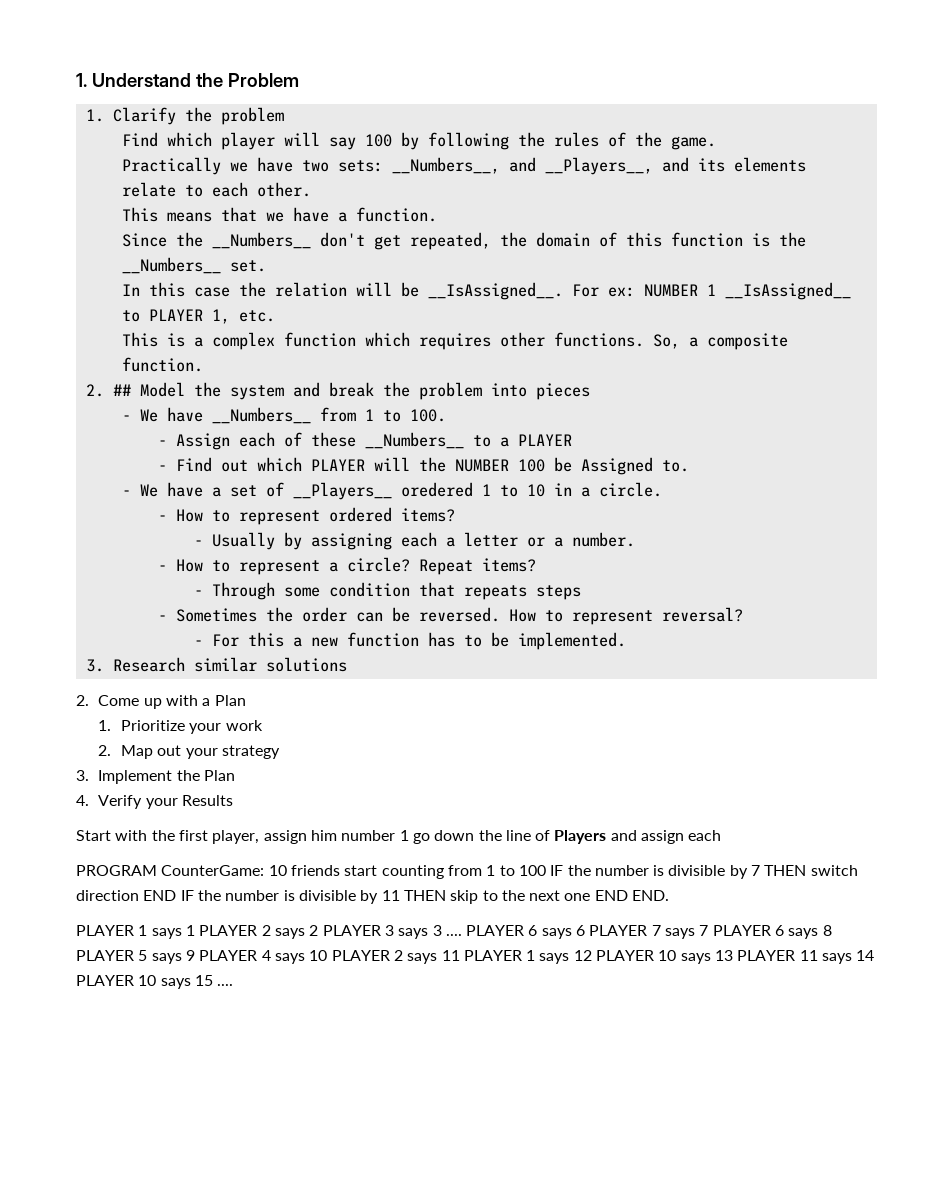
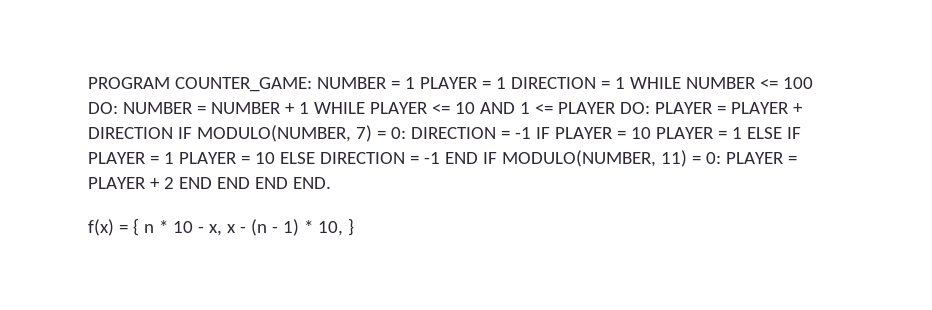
- 1. Understand the Problem
- 1. Clarify the problem
- Find which player will say 100 by following the rules of the game.
- Practically we have two sets: __Numbers__, and __Players__, and its elements relate to each other.
- This means that we have a function.
- Since the __Numbers__ don't get repeated, the domain of this function is the __Numbers__ set.
- In this case the relation will be __IsAssigned__. For ex: NUMBER 1 __IsAssigned__ to PLAYER 1, etc.
- This is a complex function which requires other functions. So, a composite function.
- 2. ## Model the system and break the problem into pieces
- - We have __Numbers__ from 1 to 100.
- - Assign each of these __Numbers__ to a PLAYER
- - Find out which PLAYER will the NUMBER 100 be Assigned to.
- - We have a set of __Players__ oredered 1 to 10 in a circle.
- - How to represent ordered items?
- - Usually by assigning each a letter or a number.
- - How to represent a circle? Repeat items?
- - Through some condition that repeats steps
- - Sometimes the order can be reversed. How to represent reversal?
- - For this a new function has to be implemented.
- 3. Research similar solutions
- 2. Come up with a Plan
- 1. Prioritize your work
- 2. Map out your strategy
- 3. Implement the Plan
- 4. Verify your Results
- Start with the first player, assign him number 1 go down the line of Players and assign each
- PROGRAM CounterGame: 10 friends start counting from 1 to 100 IF the number is divisible by 7 THEN switch direction END IF the number is divisible by 11 THEN skip to the next one END END.
- PLAYER 1 says 1 PLAYER 2 says 2 PLAYER 3 says 3 .... PLAYER 6 says 6 PLAYER 7 says 7 PLAYER 6 says 8 PLAYER 5 says 9 PLAYER 4 says 10 PLAYER 2 says 11 PLAYER 1 says 12 PLAYER 10 says 13 PLAYER 11 says 14 PLAYER 10 says 15 ....
+ PROGRAM COUNTER_GAME: NUMBER = 1 PLAYER = 1 DIRECTION = 1 WHILE NUMBER <= 100 DO: NUMBER = NUMBER + 1 WHILE PLAYER <= 10 AND 1 <= PLAYER DO: PLAYER = PLAYER + DIRECTION IF MODULO(NUMBER, 7) = 0: DIRECTION = -1 IF PLAYER = 10 PLAYER = 1 ELSE IF PLAYER = 1 PLAYER = 10 ELSE DIRECTION = -1 END IF MODULO(NUMBER, 11) = 0: PLAYER = PLAYER + 2 END END END END.
+ f(x) = { n * 10 - x, x - (n - 1) * 10, }

